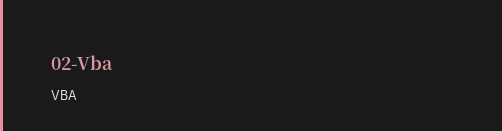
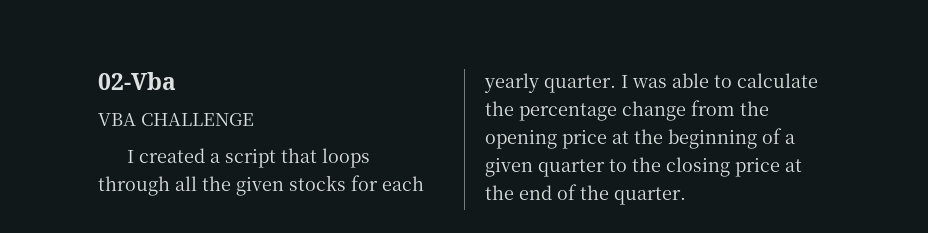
- VBA
+ VBA CHALLENGE
+ I created a script that loops through all the given stocks for each yearly quarter. I was able to calculate the percentage change from the opening price at the beginning of a given quarter to the closing price at the end of the quarter.

